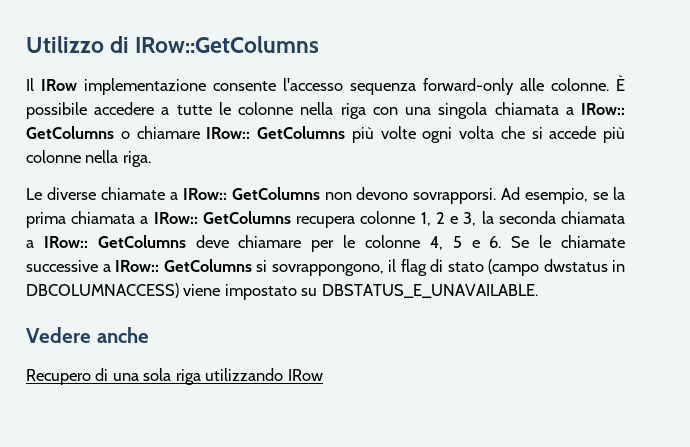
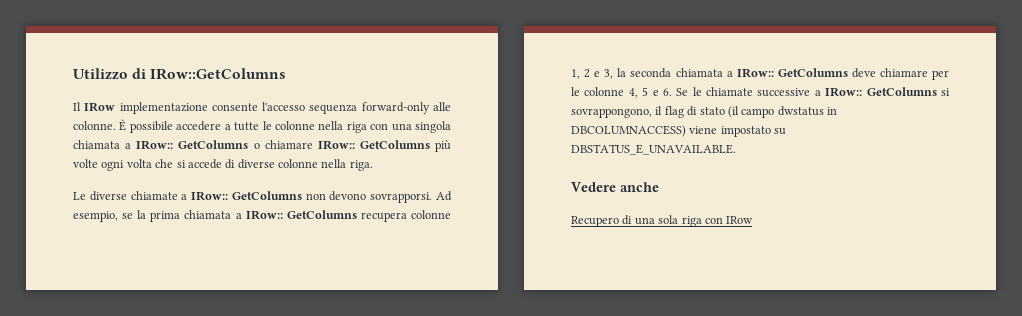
- È possibile accedere a tutte le colonne nella riga con una singola chiamata a IRow:: GetColumns o chiamare IRow:: GetColumns più volte ogni volta che si accede più colonne nella riga.
+ È possibile accedere a tutte le colonne nella riga con una singola chiamata a IRow:: GetColumns o chiamare IRow:: GetColumns più volte ogni volta che si accede di diverse colonne nella riga.
- Ad esempio, se la prima chiamata a IRow:: GetColumns recupera colonne 1, 2 e 3, la seconda chiamata a IRow:: GetColumns deve chiamare per le colonne 4, 5 e 6. Se le chiamate successive a IRow:: GetColumns si sovrappongono, il flag di stato (campo dwstatus in DBCOLUMNACCESS) viene impostato su DBSTATUS_E_UNAVAILABLE.
+ Ad esempio, se la prima chiamata a IRow:: GetColumns recupera colonne 1, 2 e 3, la seconda chiamata a IRow:: GetColumns deve chiamare per le colonne 4, 5 e 6. Se le chiamate successive a IRow:: GetColumns si sovrappongono, il flag di stato (il campo dwstatus in DBCOLUMNACCESS) viene impostato su DBSTATUS_E_UNAVAILABLE.
- Recupero di una sola riga utilizzando IRow
+ Recupero di una sola riga con IRow

